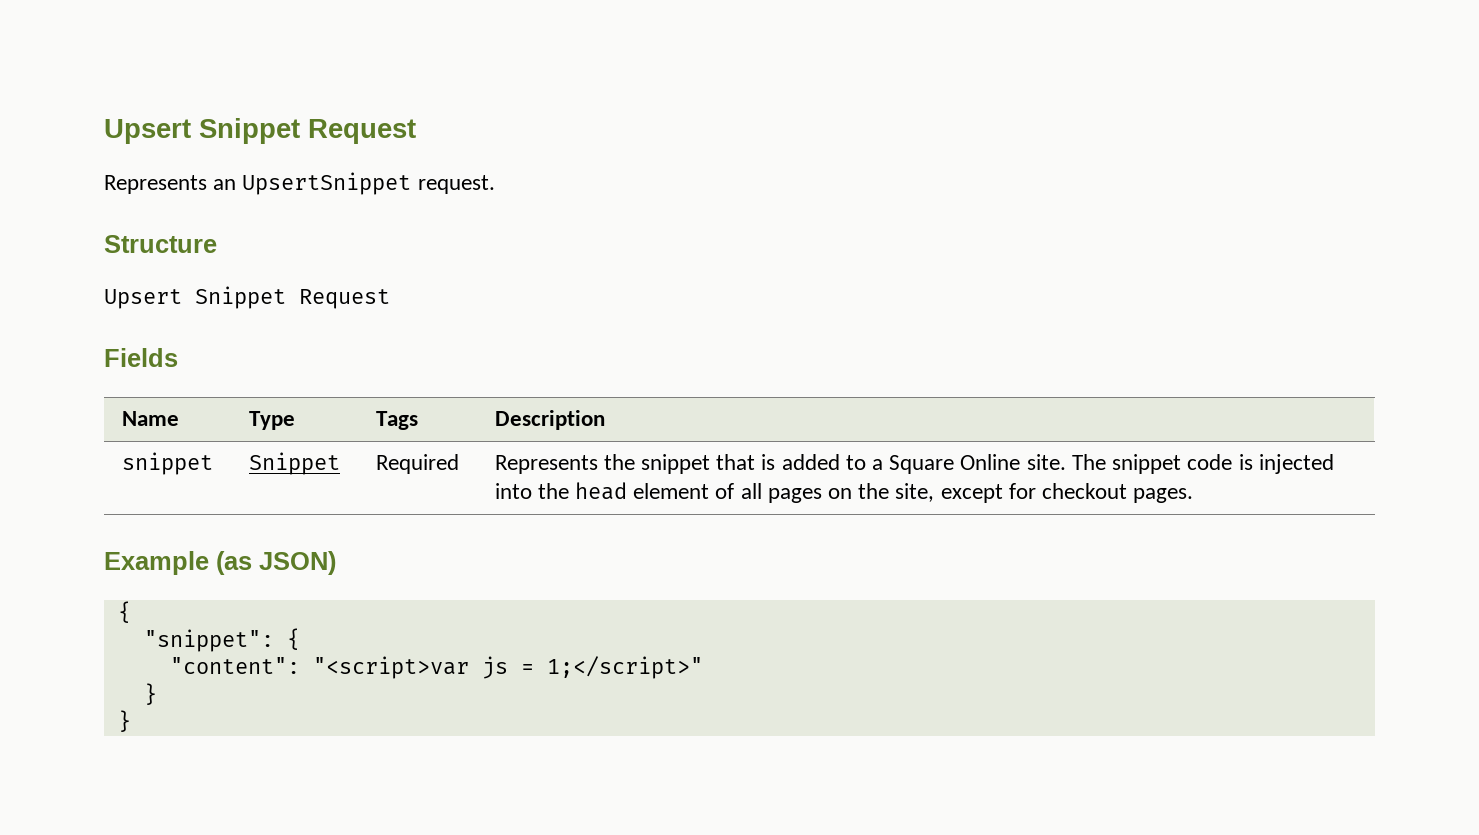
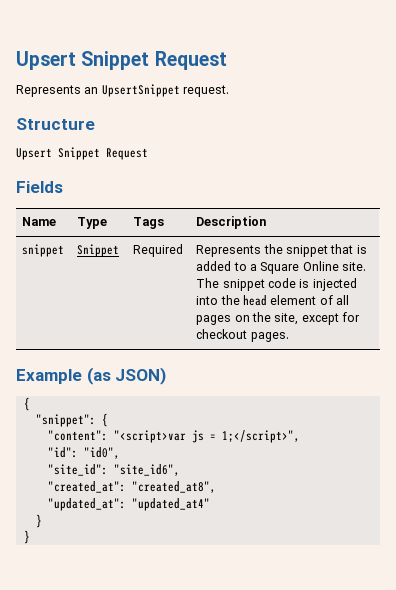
- "content": "<script>var js = 1;</script>"
+ "content": "<script>var js = 1;</script>",
+ "id": "id0",
+ "site_id": "site_id6",
+ "created_at": "created_at8",
+ "updated_at": "updated_at4"

